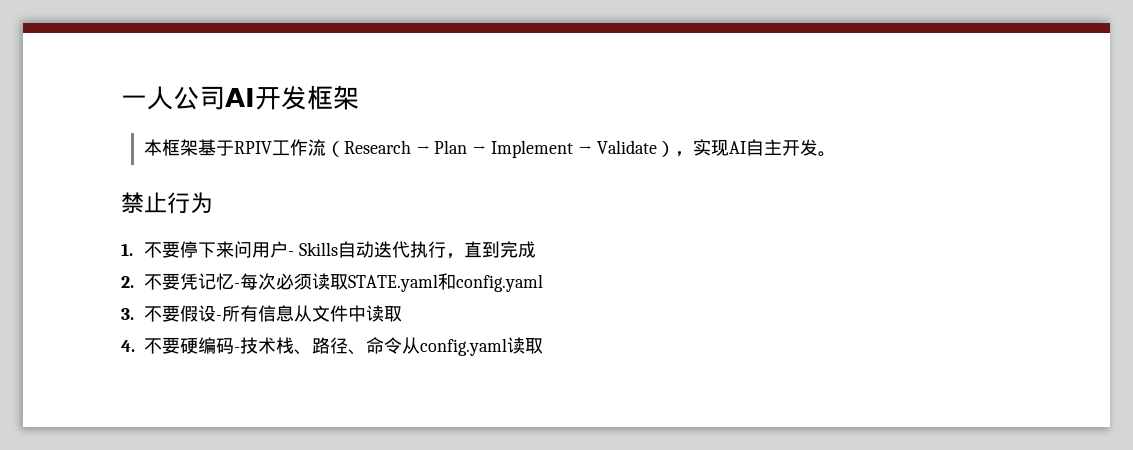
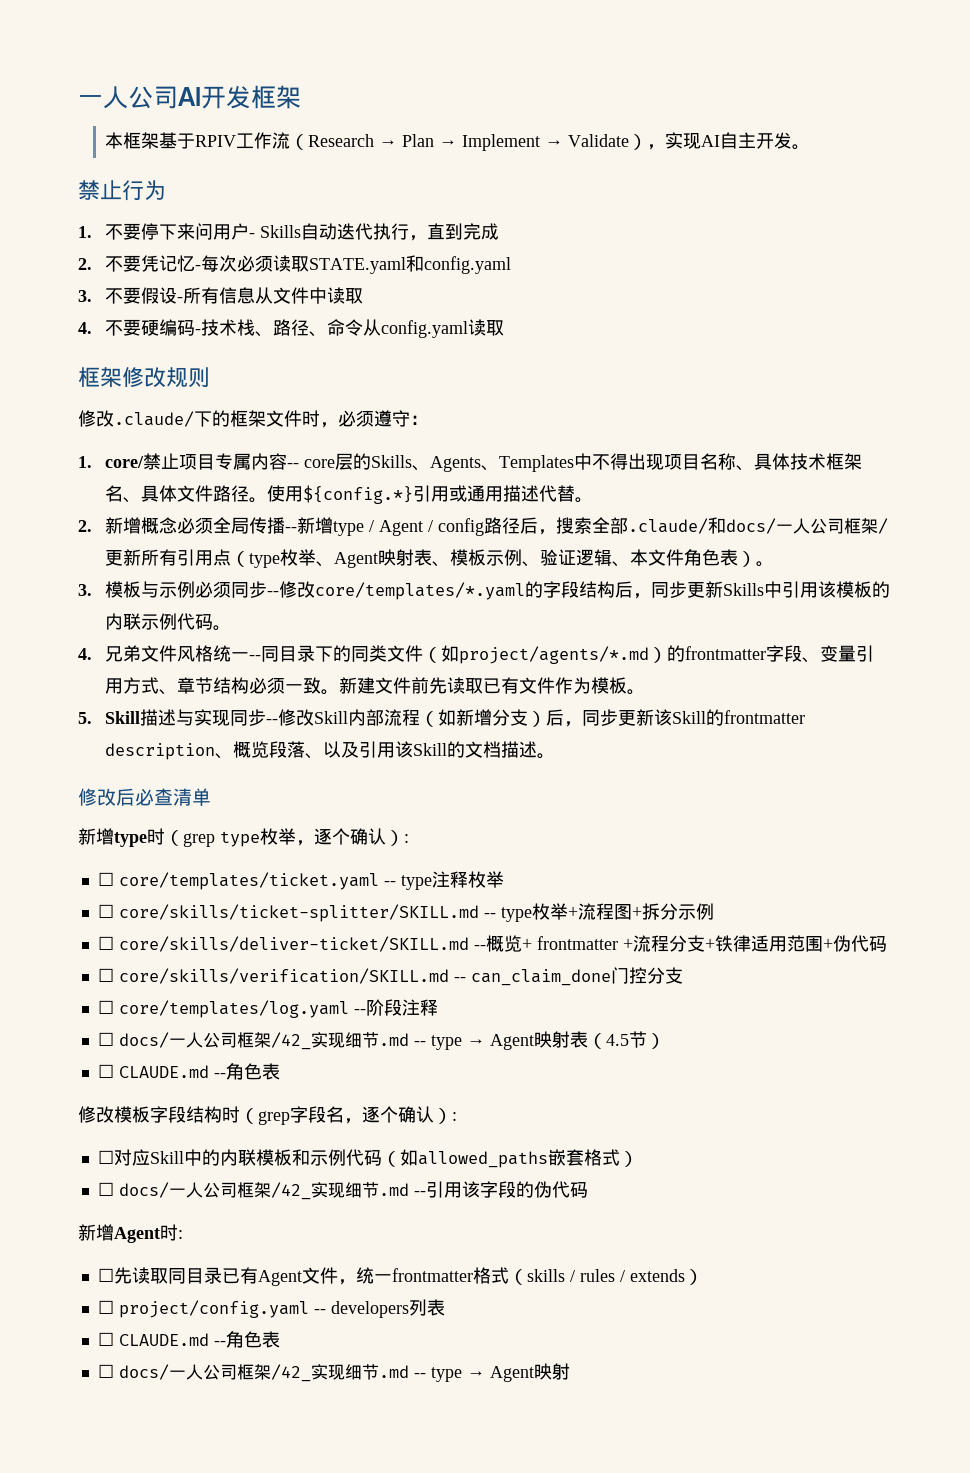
+ 框架修改规则
+ 修改.claude/下的框架文件时，必须遵守：
+ 1. core/禁止项目专属内容-- core层的Skills、Agents、Templates中不得出现项目名称、具体技术框架名、具体文件路径。使用${config.*}引用或通用描述代替。
+ 2.新增概念必须全局传播--新增type / Agent / config路径后，搜索全部.claude/和docs/一人公司框架/更新所有引用点（type枚举、Agent映射表、模板示例、验证逻辑、本文件角色表）。
+ 3.模板与示例必须同步--修改core/templates/*.yaml的字段结构后，同步更新Skills中引用该模板的内联示例代码。
+ 4.兄弟文件风格统一--同目录下的同类文件（如project/agents/*.md）的frontmatter字段、变量引用方式、章节结构必须一致。新建文件前先读取已有文件作为模板。
+ 5. Skill描述与实现同步--修改Skill内部流程（如新增分支）后，同步更新该Skill的frontmatter description、概览段落、以及引用该Skill的文档描述。
+ 修改后必查清单
+ 新增type时（grep type枚举，逐个确认）:
+ ☐ core/templates/ticket.yaml -- type注释枚举
+ ☐ core/skills/ticket-splitter/SKILL.md -- type枚举+流程图+拆分示例
+ ☐ core/skills/deliver-ticket/SKILL.md --概览+ frontmatter +流程分支+铁律适用范围+伪代码
+ ☐ core/skills/verification/SKILL.md -- can_claim_done门控分支
+ ☐ core/templates/log.yaml --阶段注释
+ ☐ docs/一人公司框架/42_实现细节.md -- type → Agent映射表（4.5节）
+ ☐ CLAUDE.md --角色表
+ 修改模板字段结构时（grep字段名，逐个确认）:
+ ☐对应Skill中的内联模板和示例代码（如allowed_paths嵌套格式）
+ ☐ docs/一人公司框架/42_实现细节.md --引用该字段的伪代码
+ 新增Agent时:
+ ☐先读取同目录已有Agent文件，统一frontmatter格式（skills / rules / extends）
+ ☐ project/config.yaml -- developers列表
+ ☐ CLAUDE.md --角色表
+ ☐ docs/一人公司框架/42_实现细节.md -- type → Agent映射

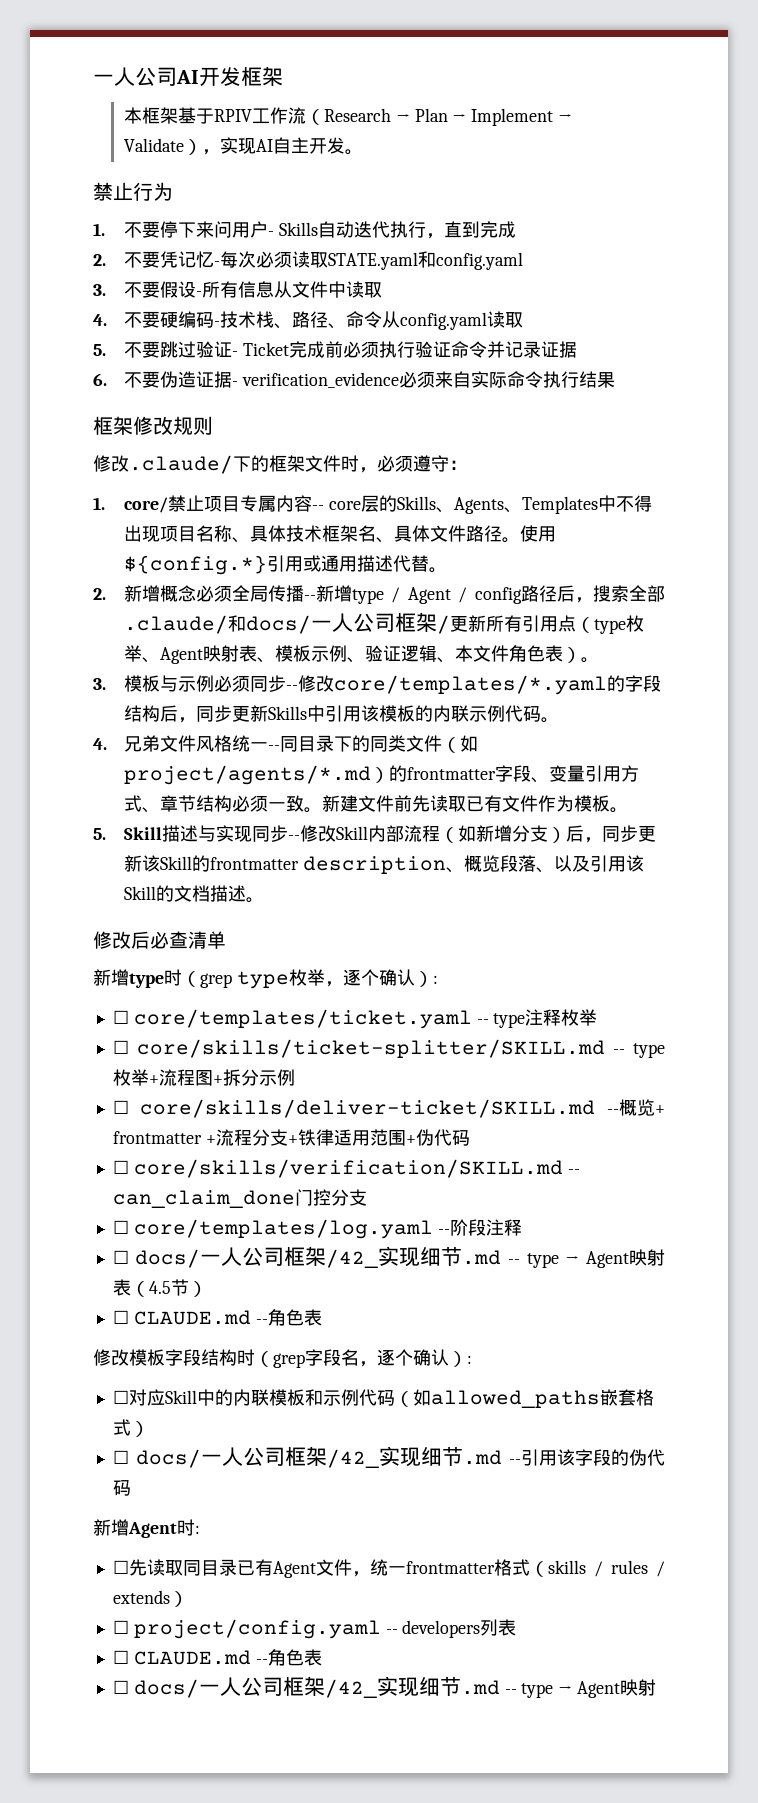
+ 5.不要跳过验证- Ticket完成前必须执行验证命令并记录证据
+ 6.不要伪造证据- verification_evidence必须来自实际命令执行结果

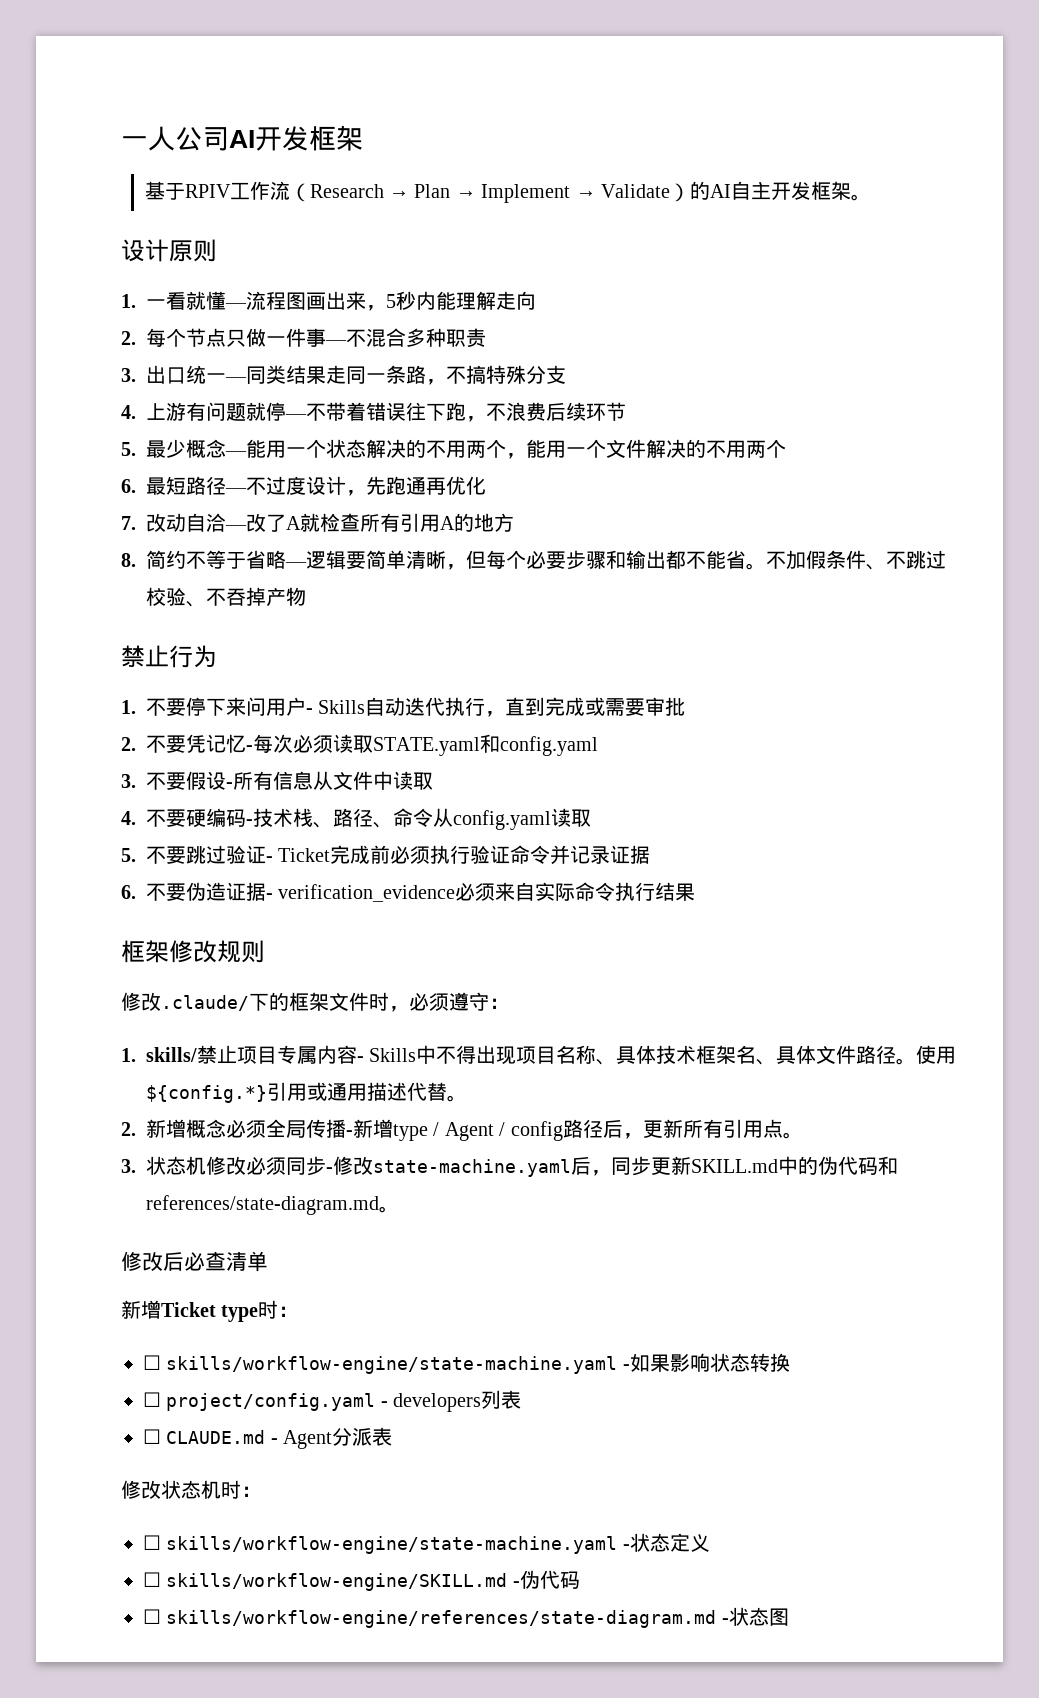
- 本框架基于RPIV工作流（Research → Plan → Implement → Validate），实现AI自主开发。
+ 基于RPIV工作流（Research → Plan → Implement → Validate）的AI自主开发框架。
+ 设计原则
+ 1.一看就懂—流程图画出来，5秒内能理解走向
+ 2.每个节点只做一件事—不混合多种职责
+ 3.出口统一—同类结果走同一条路，不搞特殊分支
+ 4.上游有问题就停—不带着错误往下跑，不浪费后续环节
+ 5.最少概念—能用一个状态解决的不用两个，能用一个文件解决的不用两个
+ 6.最短路径—不过度设计，先跑通再优化
+ 7.改动自洽—改了A就检查所有引用A的地方
+ 8.简约不等于省略—逻辑要简单清晰，但每个必要步骤和输出都不能省。不加假条件、不跳过校验、不吞掉产物
- 1.不要停下来问用户- Skills自动迭代执行，直到完成
+ 1.不要停下来问用户- Skills自动迭代执行，直到完成或需要审批
- 1. core/禁止项目专属内容-- core层的Skills、Agents、Templates中不得出现项目名称、具体技术框架名、具体文件路径。
+ 1. skills/禁止项目专属内容- Skills中不得出现项目名称、具体技术框架名、具体文件路径。
- 2.新增概念必须全局传播--新增type / Agent / config路径后，搜索全部.claude/和docs/一人公司框架/更新所有引用点（type枚举、Agent映射表、模板示例、验证逻辑、本文件角色表）。
- 3.模板与示例必须同步--修改core/templates/*.yaml的字段结构后，同步更新Skills中引用该模板的内联示例代码。
- 4.兄弟文件风格统一--同目录下的同类文件（如project/agents/*.md）的frontmatter字段、变量引用方式、章节结构必须一致。新建文件前先读取已有文件作为模板。
- 5. Skill描述与实现同步--修改Skill内部流程（如新增分支）后，同步更新该Skill的frontmatter description、概览段落、以及引用该Skill的文档描述。
+ 2.新增概念必须全局传播-新增type / Agent / config路径后，更新所有引用点。
+ 3.状态机修改必须同步-修改state-machine.yaml后，同步更新SKILL.md中的伪代码和references/state-diagram.md。
- 新增type时（grep type枚举，逐个确认）:
- ☐ core/templates/ticket.yaml -- type注释枚举
- ☐ core/skills/ticket-splitter/SKILL.md -- type枚举+流程图+拆分示例
- ☐ core/skills/deliver-ticket/SKILL.md --概览+ frontmatter +流程分支+铁律适用范围+伪代码
- ☐ core/skills/verification/SKILL.md -- can_claim_done门控分支
- ☐ core/templates/log.yaml --阶段注释
- ☐ docs/一人公司框架/42_实现细节.md -- type → Agent映射表（4.5节）
- ☐ CLAUDE.md --角色表
- 修改模板字段结构时（grep字段名，逐个确认）:
- ☐对应Skill中的内联模板和示例代码（如allowed_paths嵌套格式）
- ☐ docs/一人公司框架/42_实现细节.md --引用该字段的伪代码
- 新增Agent时:
- ☐先读取同目录已有Agent文件，统一frontmatter格式（skills / rules / extends）
+ 新增Ticket type时：
+ ☐ skills/workflow-engine/state-machine.yaml -如果影响状态转换
- ☐ project/config.yaml -- developers列表
- ☐ CLAUDE.md --角色表
- ☐ docs/一人公司框架/42_实现细节.md -- type → Agent映射
+ ☐ project/config.yaml - developers列表
+ ☐ CLAUDE.md - Agent分派表
+ 修改状态机时：
+ ☐ skills/workflow-engine/state-machine.yaml -状态定义
+ ☐ skills/workflow-engine/SKILL.md -伪代码
+ ☐ skills/workflow-engine/references/state-diagram.md -状态图

